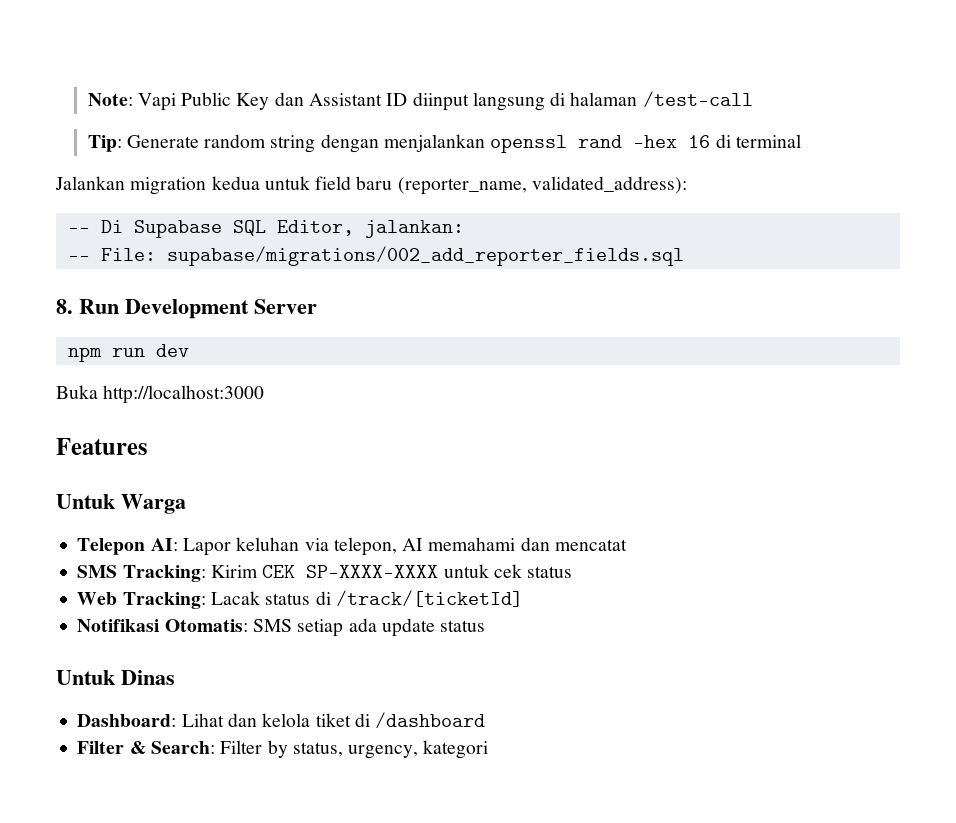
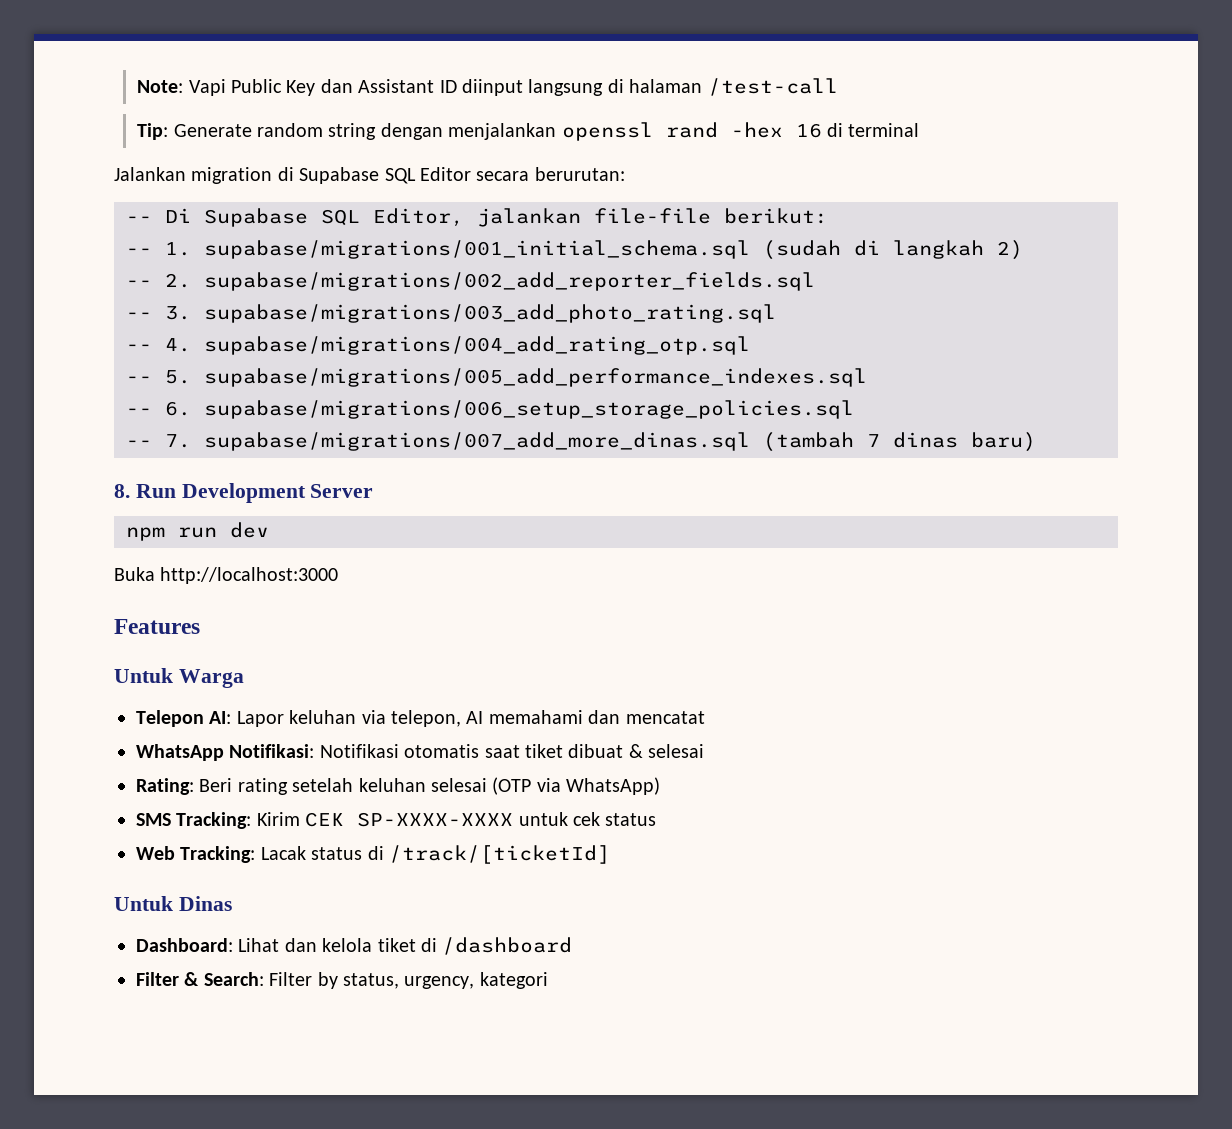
- Jalankan migration kedua untuk field baru (reporter_name, validated_address):
+ Jalankan migration di Supabase SQL Editor secara berurutan:
- -- Di Supabase SQL Editor, jalankan:
- -- File: supabase/migrations/002_add_reporter_fields.sql
+ -- Di Supabase SQL Editor, jalankan file-file berikut:
+ -- 1. supabase/migrations/001_initial_schema.sql (sudah di langkah 2)
+ -- 2. supabase/migrations/002_add_reporter_fields.sql
+ -- 3. supabase/migrations/003_add_photo_rating.sql
+ -- 4. supabase/migrations/004_add_rating_otp.sql
+ -- 5. supabase/migrations/005_add_performance_indexes.sql
+ -- 6. supabase/migrations/006_setup_storage_policies.sql
+ -- 7. supabase/migrations/007_add_more_dinas.sql (tambah 7 dinas baru)
+ WhatsApp Notifikasi: Notifikasi otomatis saat tiket dibuat & selesai
+ Rating: Beri rating setelah keluhan selesai (OTP via WhatsApp)
- Notifikasi Otomatis: SMS setiap ada update status

